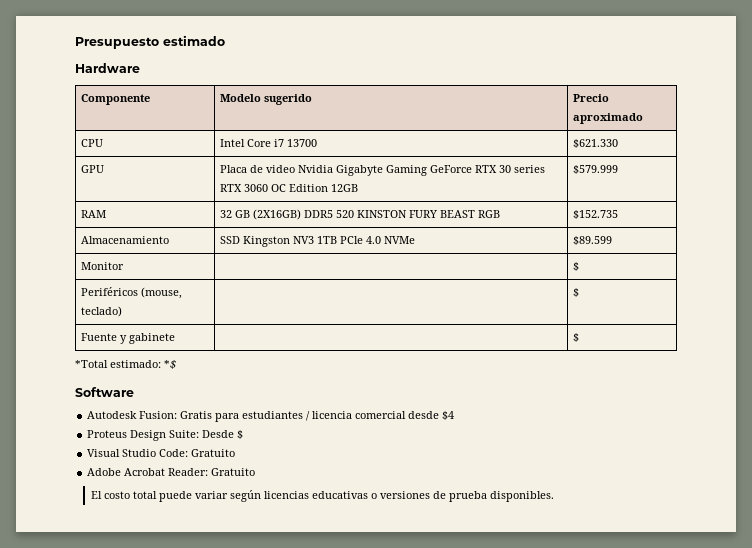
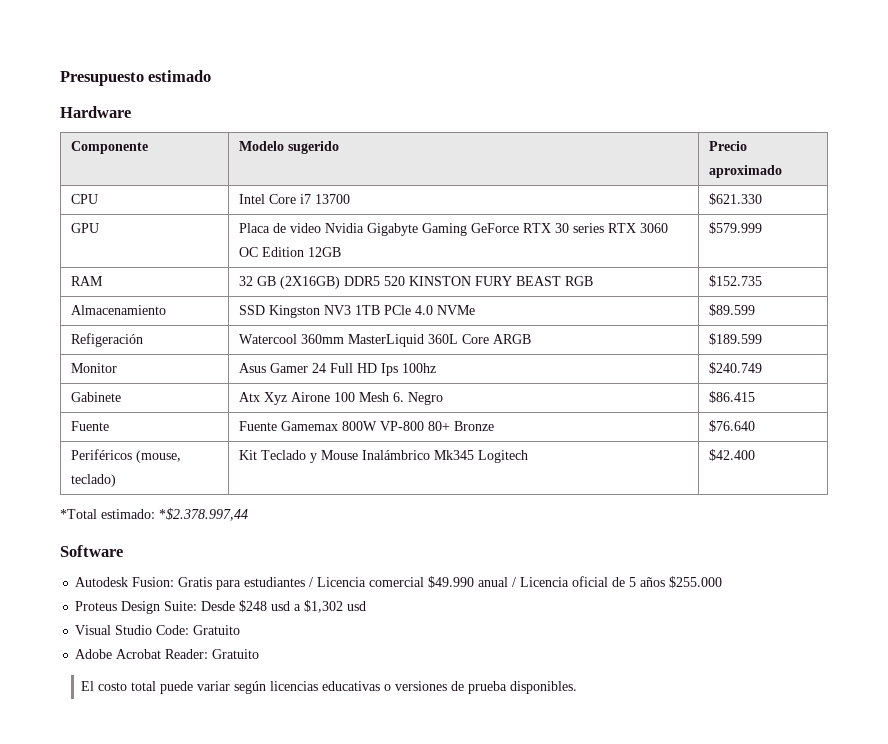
- Monitor | | $
- Periféricos (mouse, teclado) | | $
- Fuente y gabinete | | $
+ Refigeración | Watercool 360mm MasterLiquid 360L Core ARGB | $189.599
+ Monitor | Asus Gamer 24 Full HD Ips 100hz | $240.749
+ Gabinete | Atx Xyz Airone 100 Mesh 6. Negro | $86.415
+ Fuente | Fuente Gamemax 800W VP-800 80+ Bronze | $76.640
+ Periféricos (mouse, teclado) | Kit Teclado y Mouse Inalámbrico Mk345 Logitech | $42.400
- *Total estimado: *$
+ *Total estimado: *$2.378.997,44
- Autodesk Fusion: Gratis para estudiantes / licencia comercial desde $4
+ Autodesk Fusion: Gratis para estudiantes / Licencia comercial $49.990 anual / Licencia oficial de 5 años $255.000
- Proteus Design Suite: Desde $
+ Proteus Design Suite: Desde $248 usd a $1,302 usd

